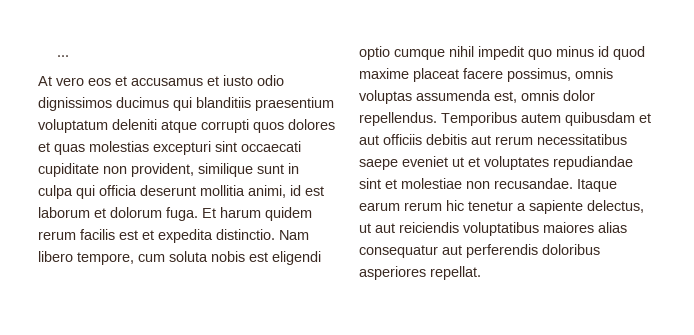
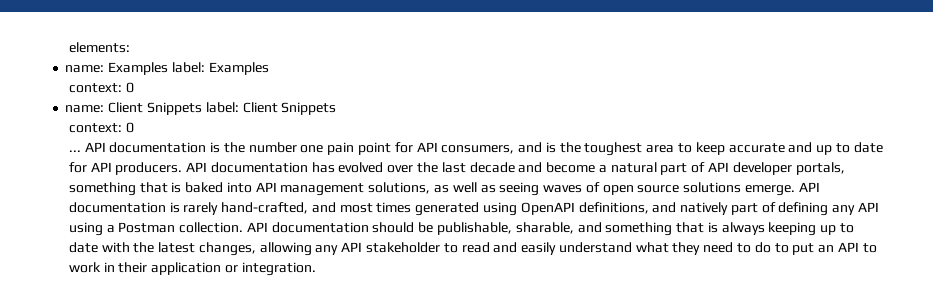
- ...
- At vero eos et accusamus et iusto odio dignissimos ducimus qui blanditiis praesentium voluptatum deleniti atque corrupti quos dolores et quas molestias excepturi sint occaecati cupiditate non provident, similique sunt in culpa qui officia deserunt mollitia animi, id est laborum et dolorum fuga. Et harum quidem rerum facilis est et expedita distinctio. Nam libero tempore, cum soluta nobis est eligendi optio cumque nihil impedit quo minus id quod maxime placeat facere possimus, omnis voluptas assumenda est, omnis dolor repellendus. Temporibus autem quibusdam et aut officiis debitis aut rerum necessitatibus saepe eveniet ut et voluptates repudiandae sint et molestiae non recusandae. Itaque earum rerum hic tenetur a sapiente delectus, ut aut reiciendis voluptatibus maiores alias consequatur aut perferendis doloribus asperiores repellat.
+ elements:
+ name: Examples label: Examples
+ context: 0
+ name: Client Snippets label: Client Snippets
+ context: 0
+ ... API documentation is the number one pain point for API consumers, and is the toughest area to keep accurate and up to date for API producers. API documentation has evolved over the last decade and become a natural part of API developer portals, something that is baked into API management solutions, as well as seeing waves of open source solutions emerge. API documentation is rarely hand-crafted, and most times generated using OpenAPI definitions, and natively part of defining any API using a Postman collection. API documentation should be publishable, sharable, and something that is always keeping up to date with the latest changes, allowing any API stakeholder to read and easily understand what they need to do to put an API to work in their application or integration.

